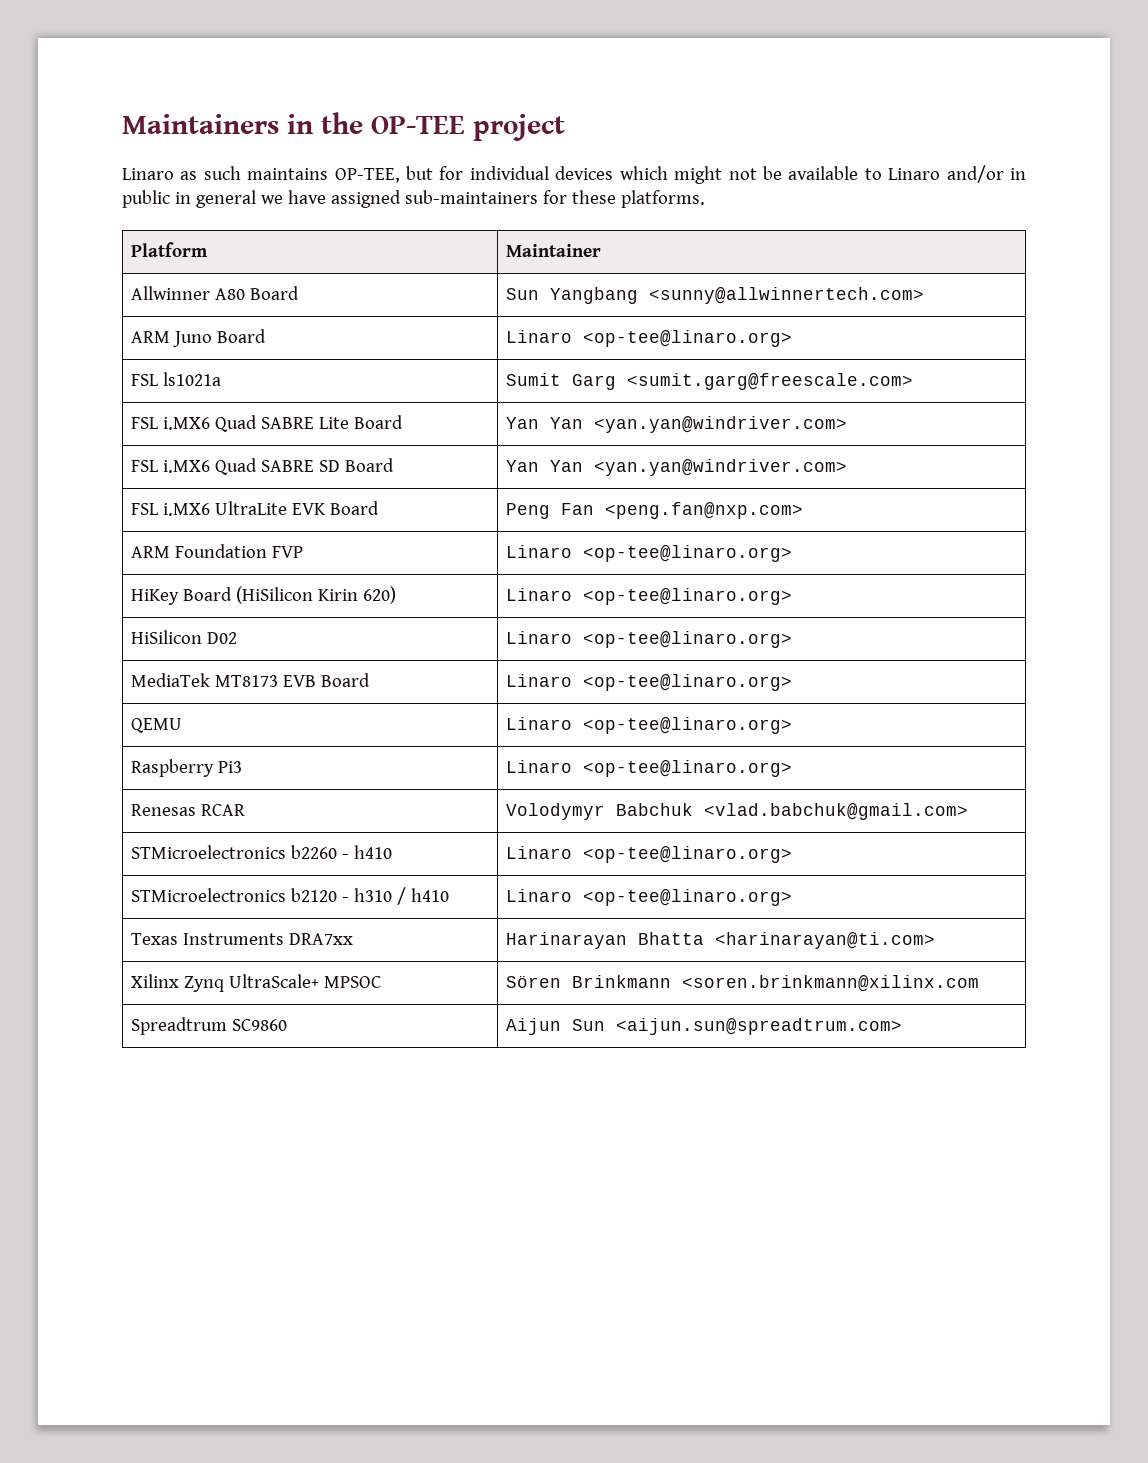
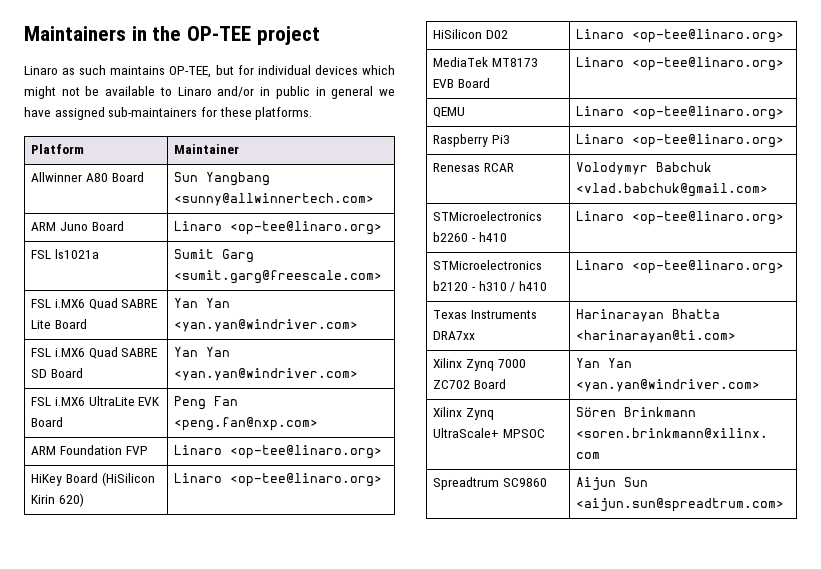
+ Xilinx Zynq 7000 ZC702 Board | Yan Yan <yan.yan@windriver.com>

